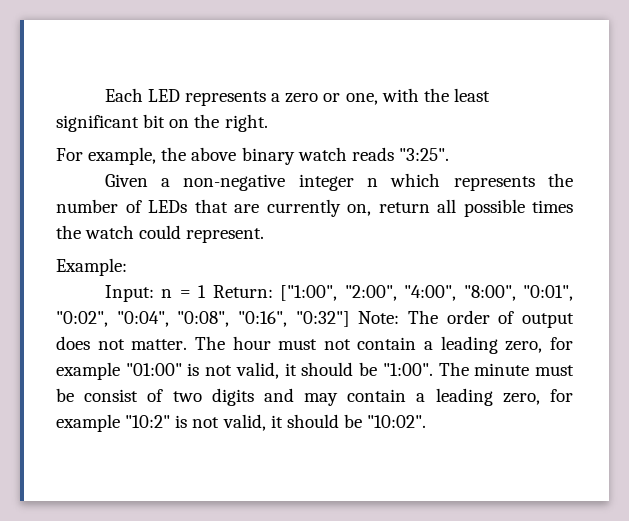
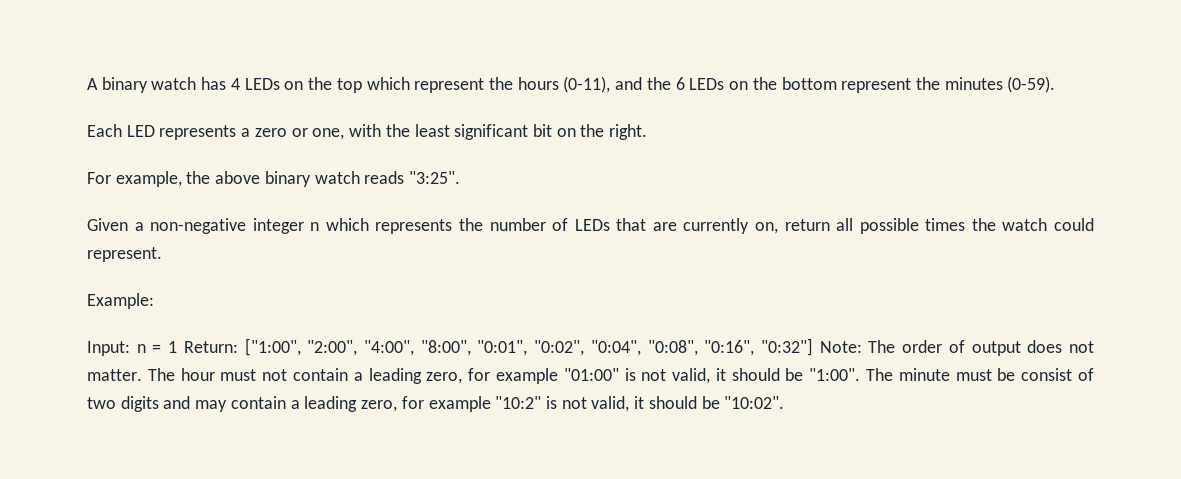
+ A binary watch has 4 LEDs on the top which represent the hours (0-11), and the 6 LEDs on the bottom represent the minutes (0-59).

